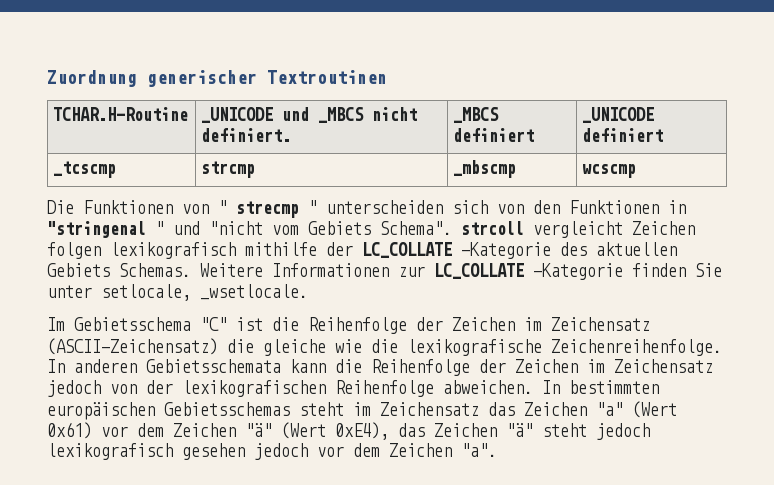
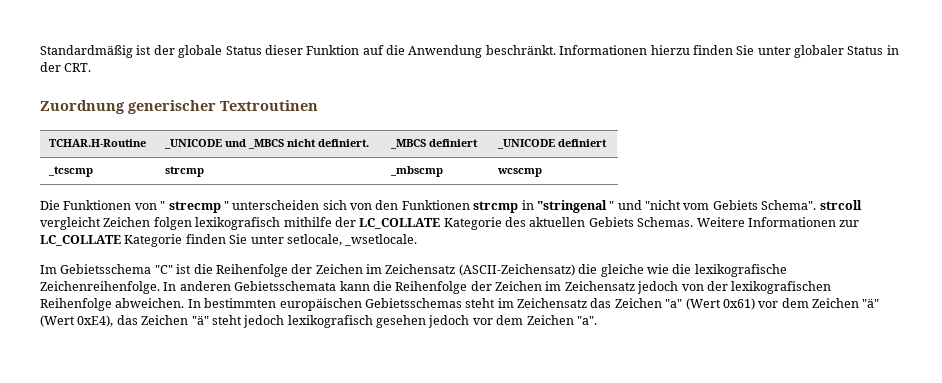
+ Standardmäßig ist der globale Status dieser Funktion auf die Anwendung beschränkt. Informationen hierzu finden Sie unter globaler Status in der CRT.
- Die Funktionen von " strecmp " unterscheiden sich von den Funktionen in "stringenal " und "nicht vom Gebiets Schema". strcoll vergleicht Zeichen folgen lexikografisch mithilfe der LC_COLLATE -Kategorie des aktuellen Gebiets Schemas.
+ Die Funktionen von " strecmp " unterscheiden sich von den Funktionen strcmp in "stringenal " und "nicht vom Gebiets Schema". strcoll vergleicht Zeichen folgen lexikografisch mithilfe der LC_COLLATE Kategorie des aktuellen Gebiets Schemas.
- Weitere Informationen zur LC_COLLATE -Kategorie finden Sie unter setlocale, _wsetlocale.
+ Weitere Informationen zur LC_COLLATE Kategorie finden Sie unter setlocale, _wsetlocale.

